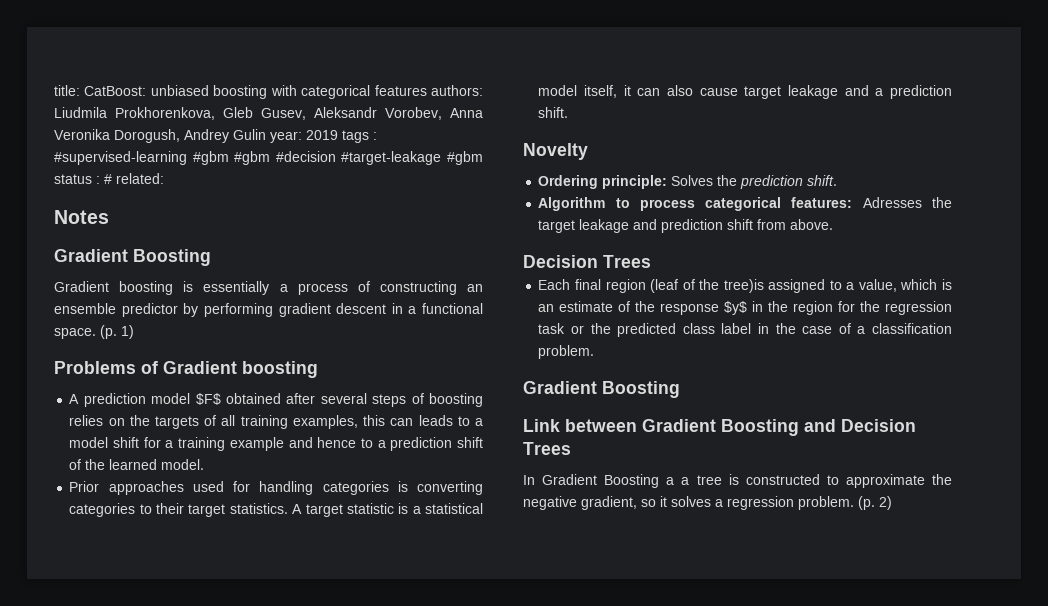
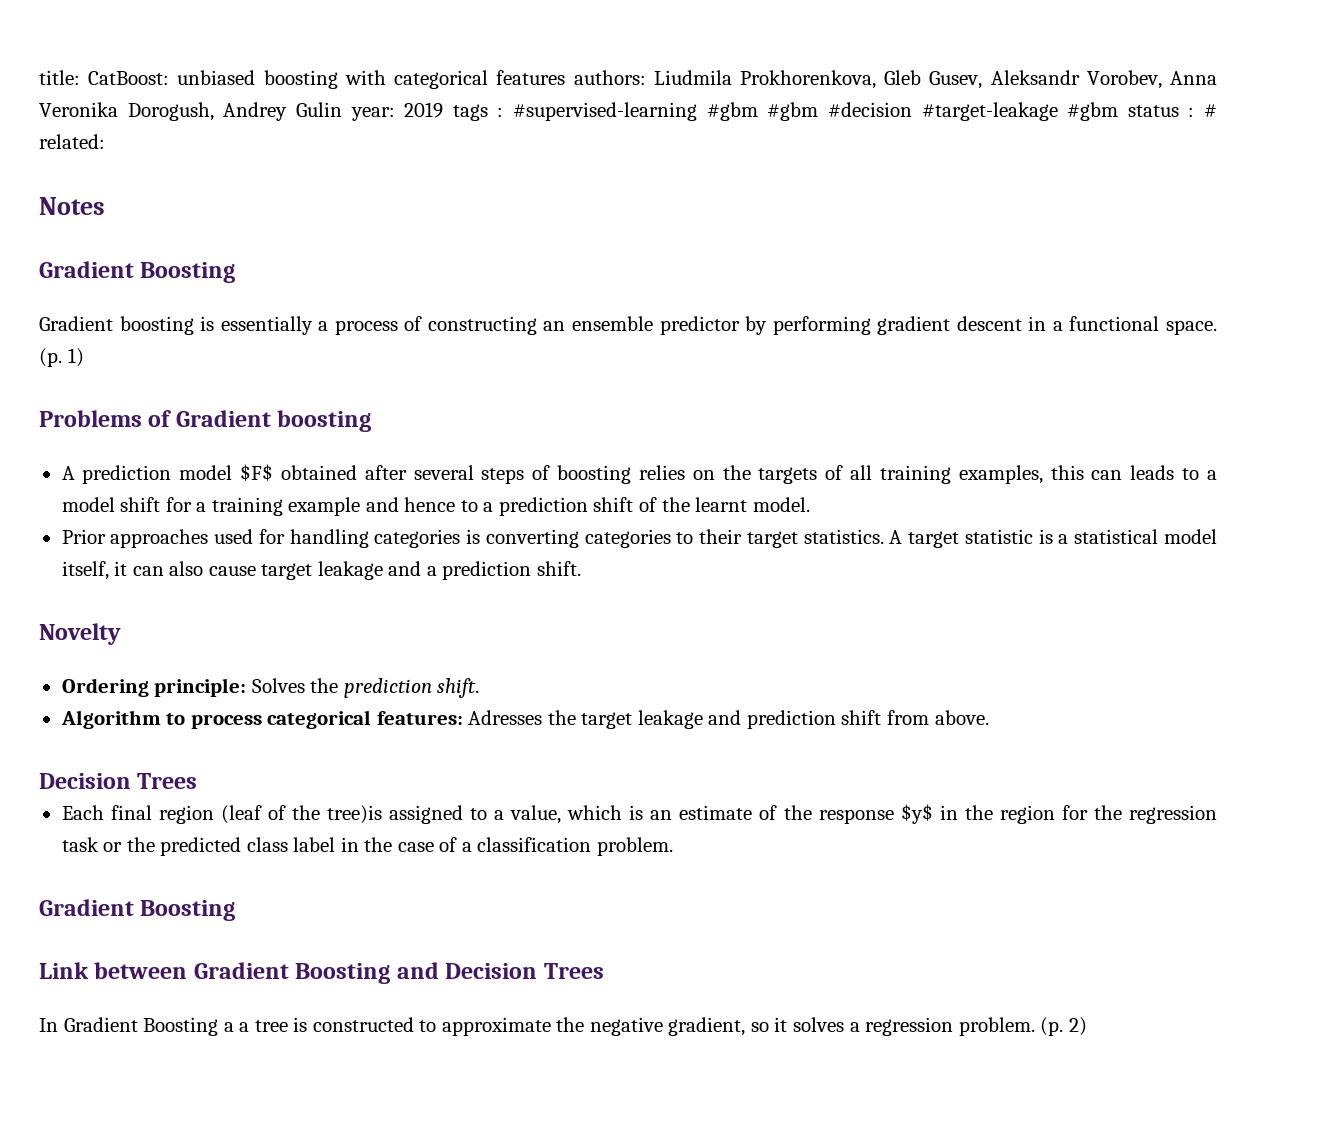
- A prediction model $F$ obtained after several steps of boosting relies on the targets of all training examples, this can leads to a model shift for a training example and hence to a prediction shift of the learned model.
+ A prediction model $F$ obtained after several steps of boosting relies on the targets of all training examples, this can leads to a model shift for a training example and hence to a prediction shift of the learnt model.

